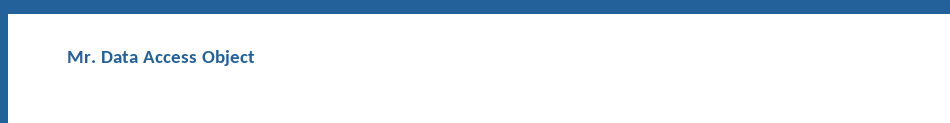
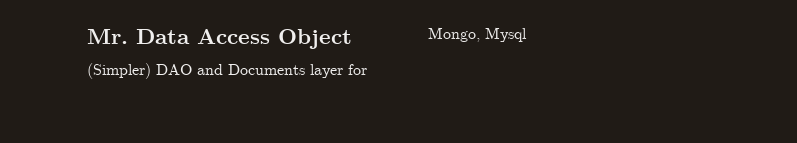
+ (Simpler) DAO and Documents layer for Mongo, Mysql

